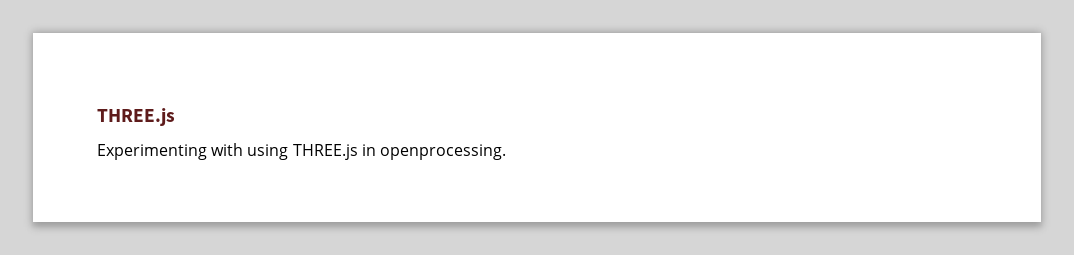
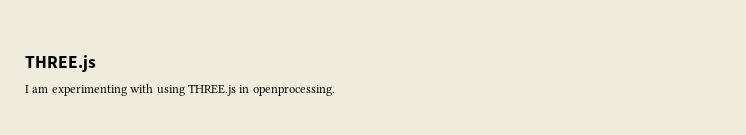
- Experimenting with using THREE.js in openprocessing.
+ I am experimenting with using THREE.js in openprocessing.

